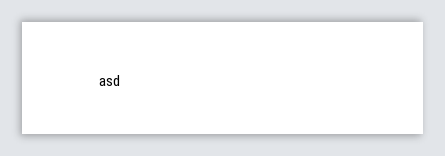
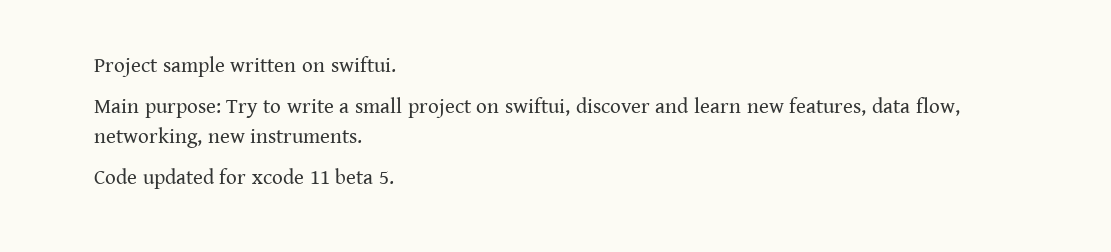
- asd
+ Project sample written on swiftui.
+ Main purpose: Try to write a small project on swiftui, discover and learn new features, data flow, networking, new instruments.
+ Code updated for xcode 11 beta 5.

